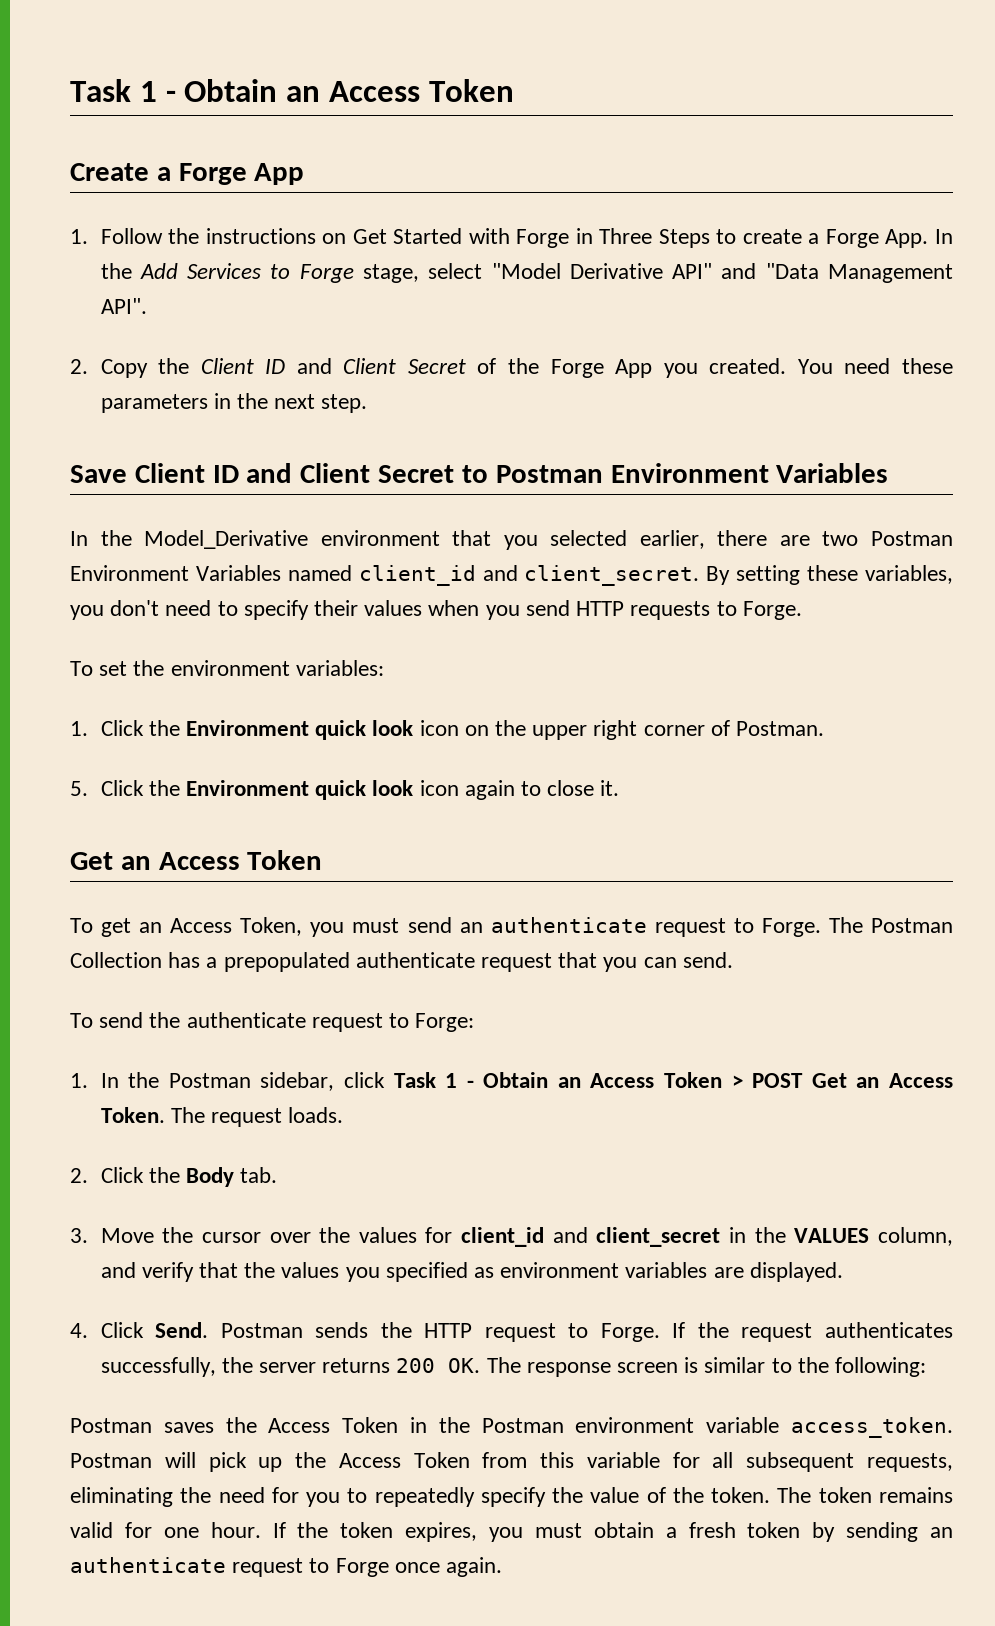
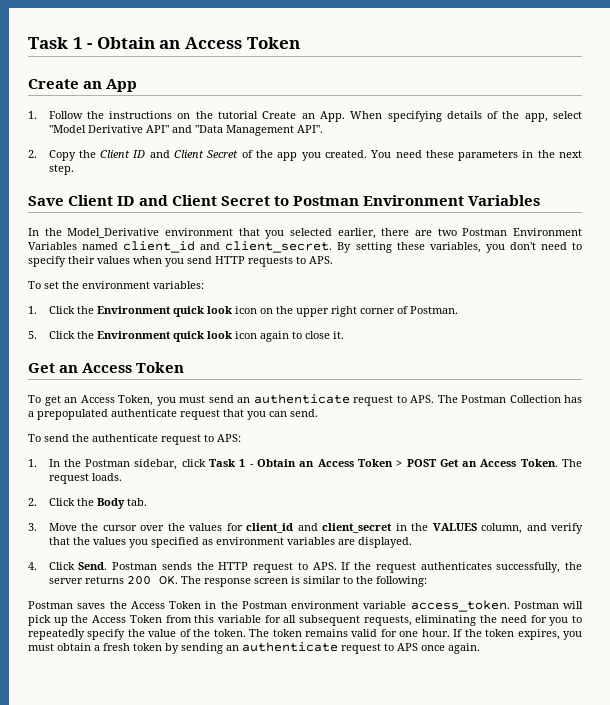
- Create a Forge App
+ Create an App
- 1. Follow the instructions on Get Started with Forge in Three Steps to create a Forge App. In the Add Services to Forge stage, select "Model Derivative API" and "Data Management API".
+ 1. Follow the instructions on the tutorial Create an App. When specifying details of the app, select "Model Derivative API" and "Data Management API".
- 2. Copy the Client ID and Client Secret of the Forge App you created.
+ 2. Copy the Client ID and Client Secret of the app you created.
- By setting these variables, you don't need to specify their values when you send HTTP requests to Forge.
+ By setting these variables, you don't need to specify their values when you send HTTP requests to APS.
- To get an Access Token, you must send an authenticate request to Forge. The Postman Collection has a prepopulated authenticate request that you can send.
+ To get an Access Token, you must send an authenticate request to APS. The Postman Collection has a prepopulated authenticate request that you can send.
- To send the authenticate request to Forge:
+ To send the authenticate request to APS:
- Postman sends the HTTP request to Forge. If the request authenticates successfully, the server returns 200 OK. The response screen is similar to the following:
+ Postman sends the HTTP request to APS. If the request authenticates successfully, the server returns 200 OK. The response screen is similar to the following:
- If the token expires, you must obtain a fresh token by sending an authenticate request to Forge once again.
+ If the token expires, you must obtain a fresh token by sending an authenticate request to APS once again.

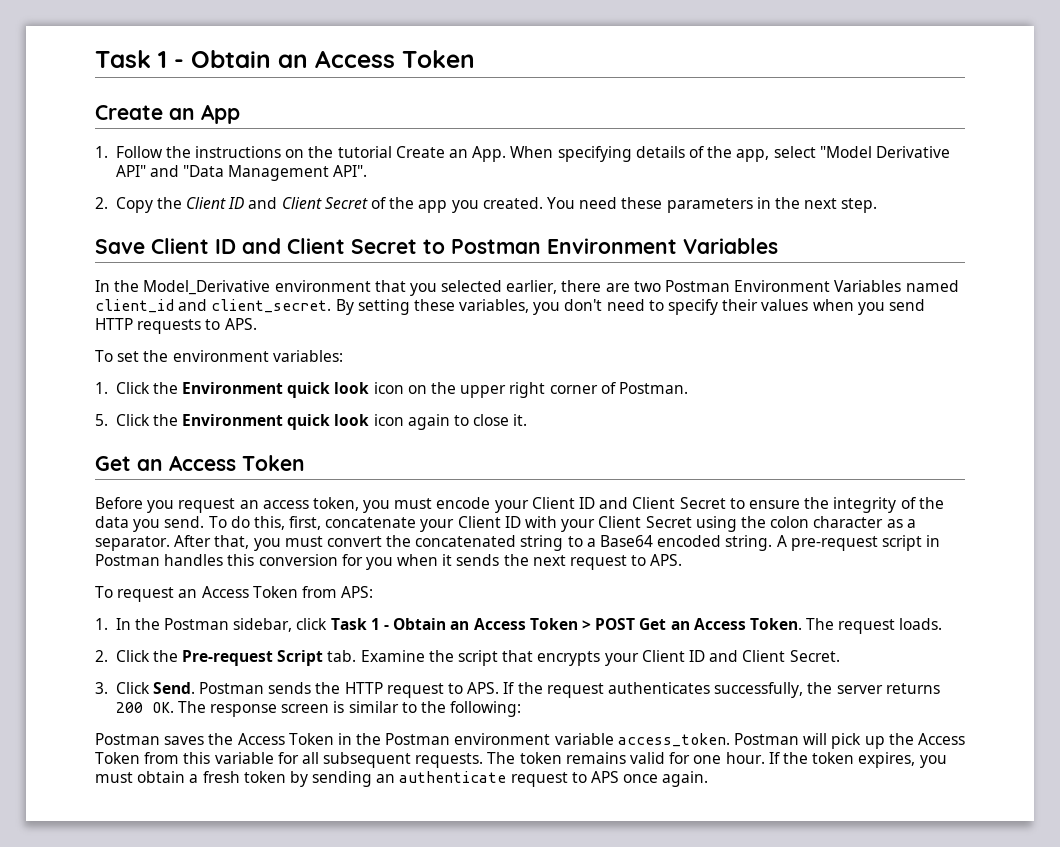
- To get an Access Token, you must send an authenticate request to APS. The Postman Collection has a prepopulated authenticate request that you can send.
- To send the authenticate request to APS:
+ Before you request an access token, you must encode your Client ID and Client Secret to ensure the integrity of the data you send. To do this, first, concatenate your Client ID with your Client Secret using the colon character as a separator. After that, you must convert the concatenated string to a Base64 encoded string. A pre-request script in Postman handles this conversion for you when it sends the next request to APS.
+ To request an Access Token from APS:
- 2. Click the Body tab.
- 3. Move the cursor over the values for client_id and client_secret in the VALUES column, and verify that the values you specified as environment variables are displayed.
- 4. Click Send.
+ 2. Click the Pre-request Script tab. Examine the script that encrypts your Client ID and Client Secret.
+ 3. Click Send.
- Postman will pick up the Access Token from this variable for all subsequent requests, eliminating the need for you to repeatedly specify the value of the token.
+ Postman will pick up the Access Token from this variable for all subsequent requests.

